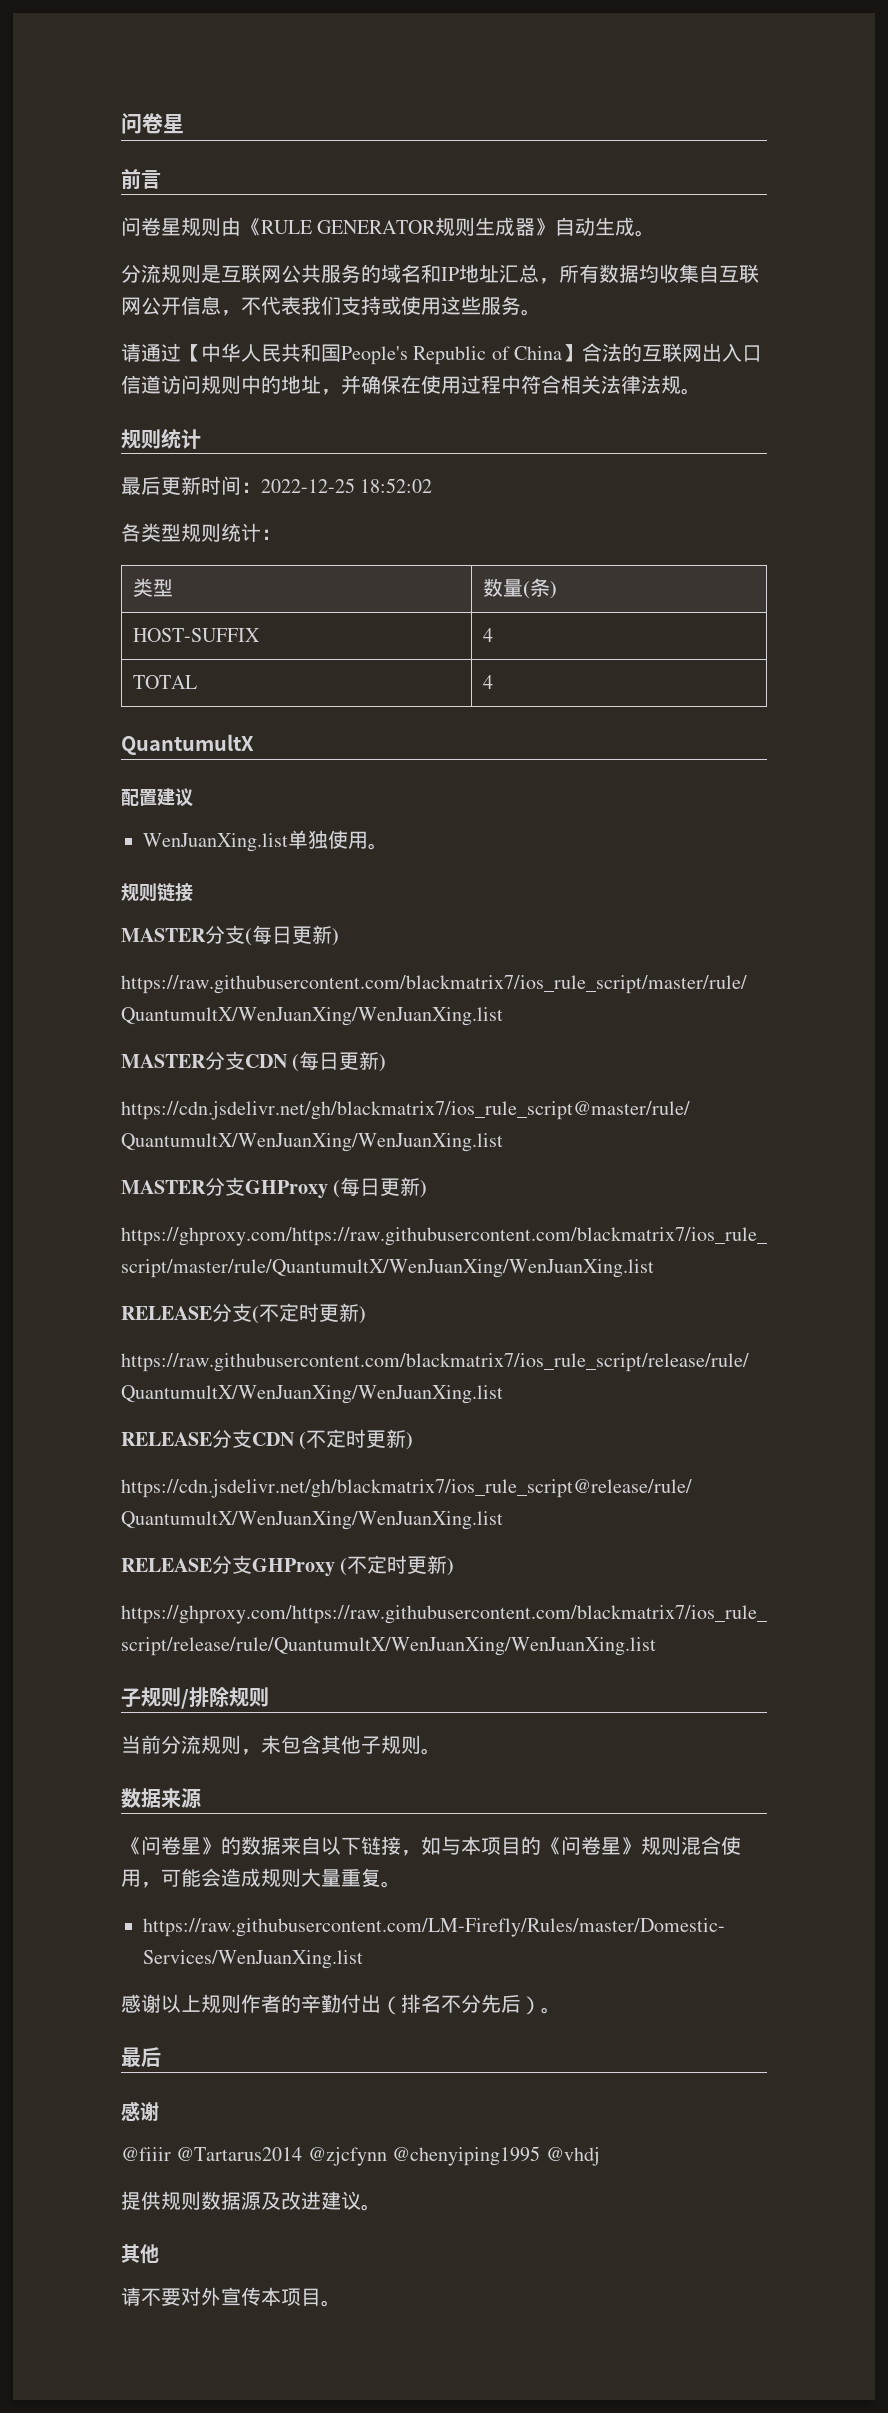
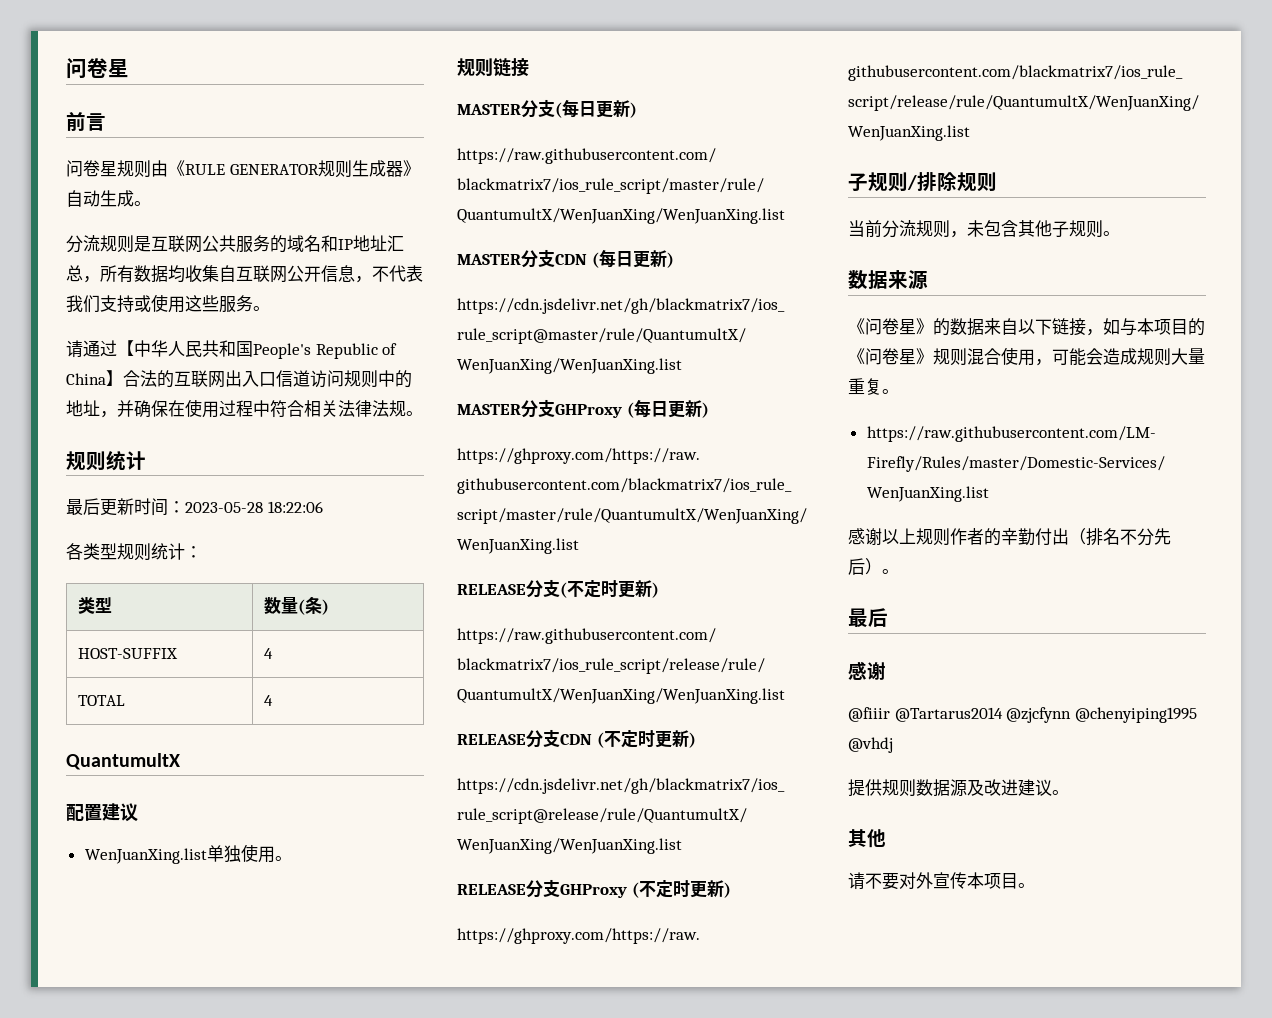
- 最后更新时间：2022-12-25 18:52:02
+ 最后更新时间：2023-05-28 18:22:06

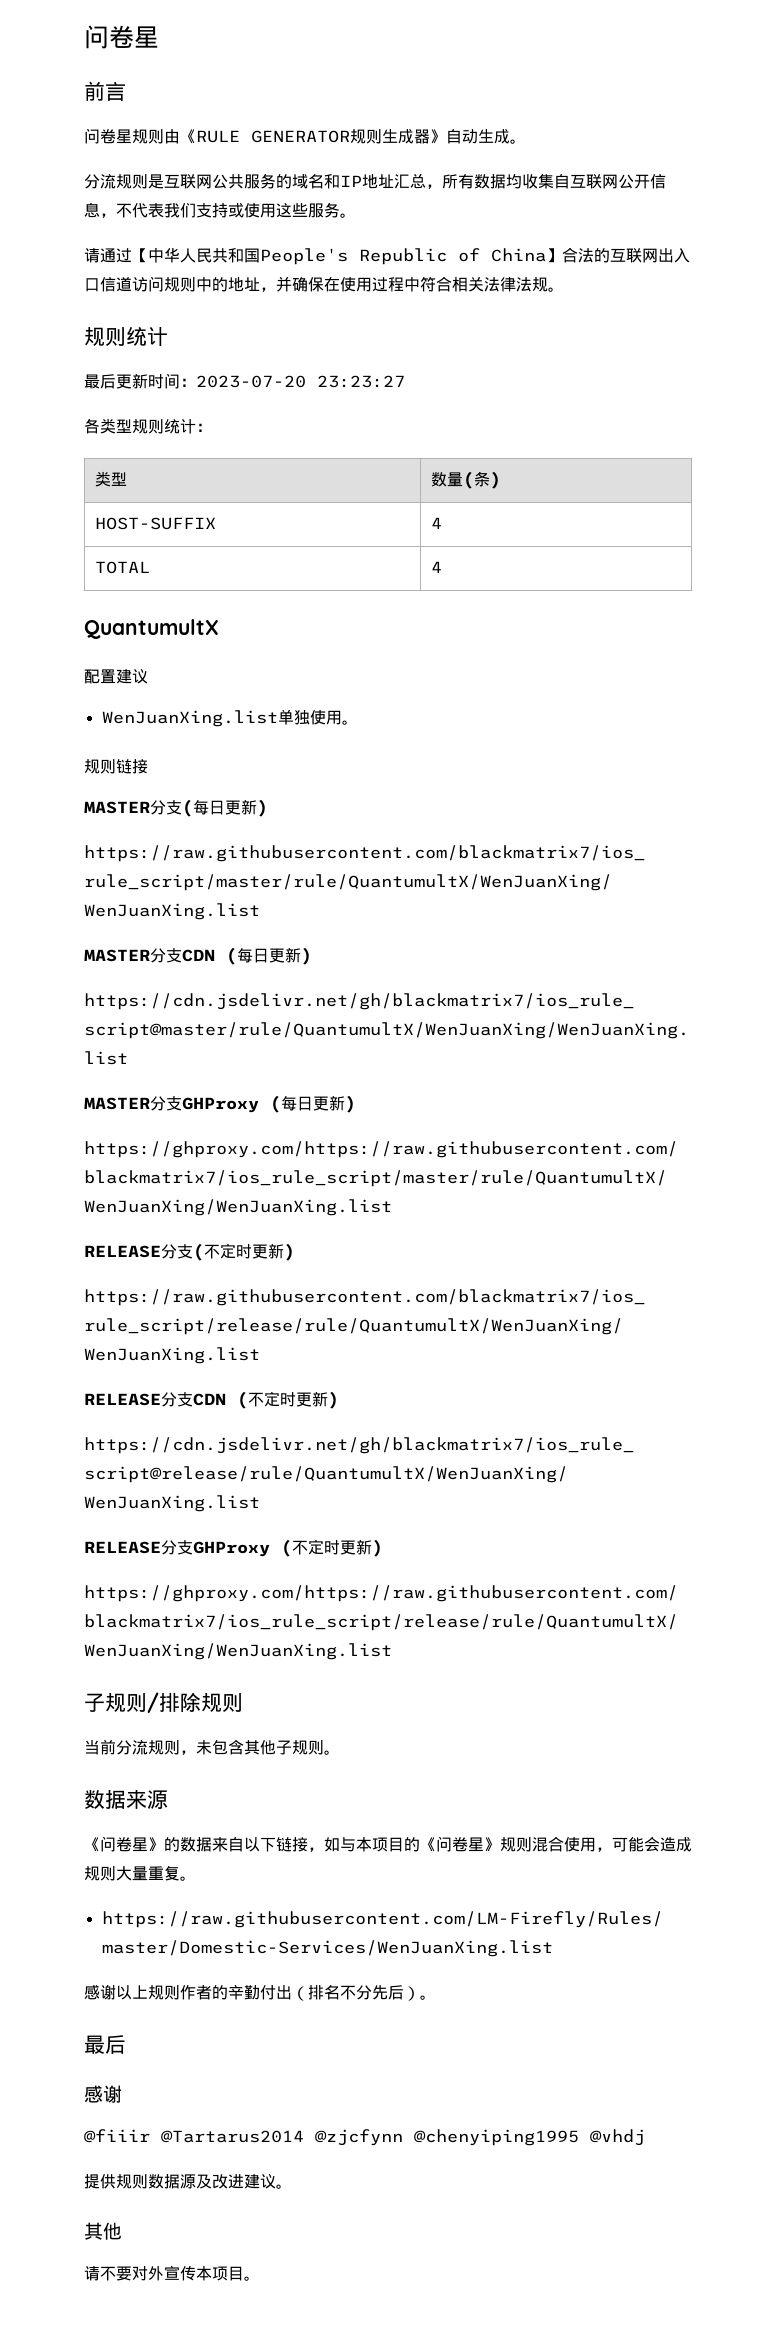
- 最后更新时间：2023-05-28 18:22:06
+ 最后更新时间：2023-07-20 23:23:27

